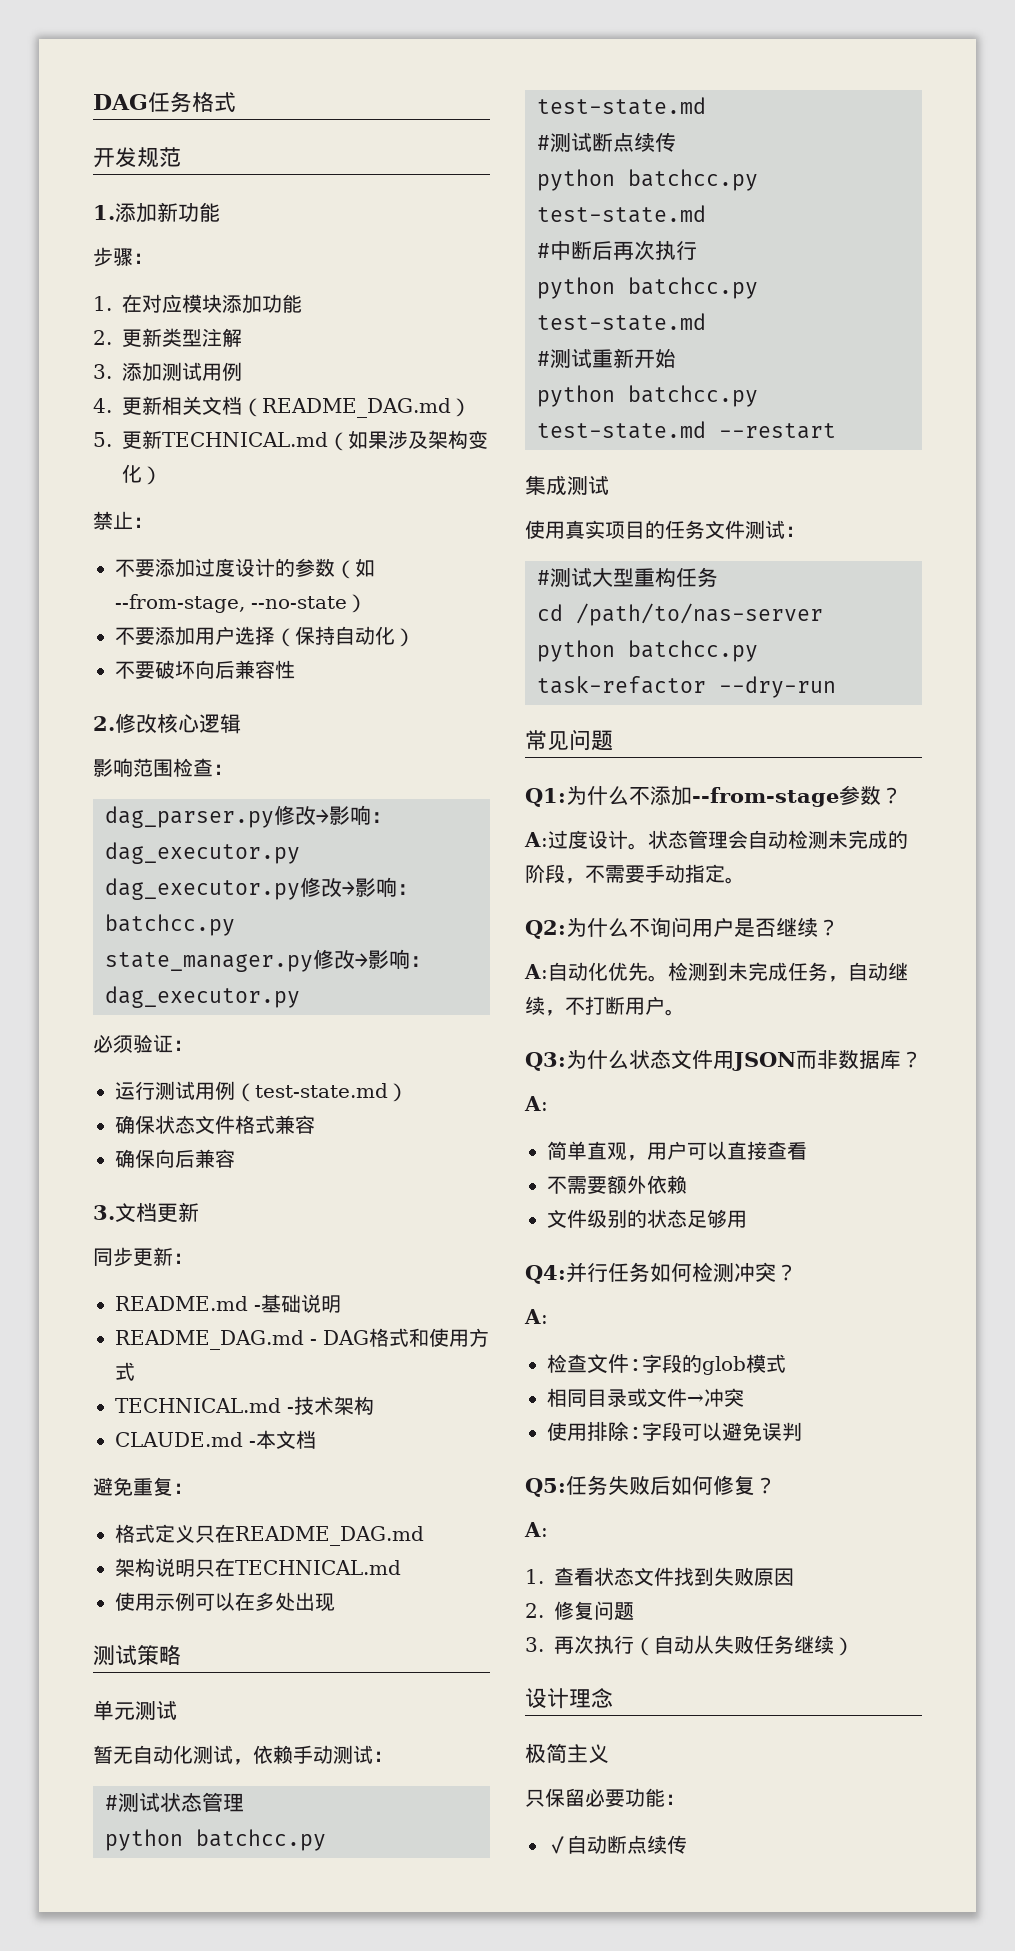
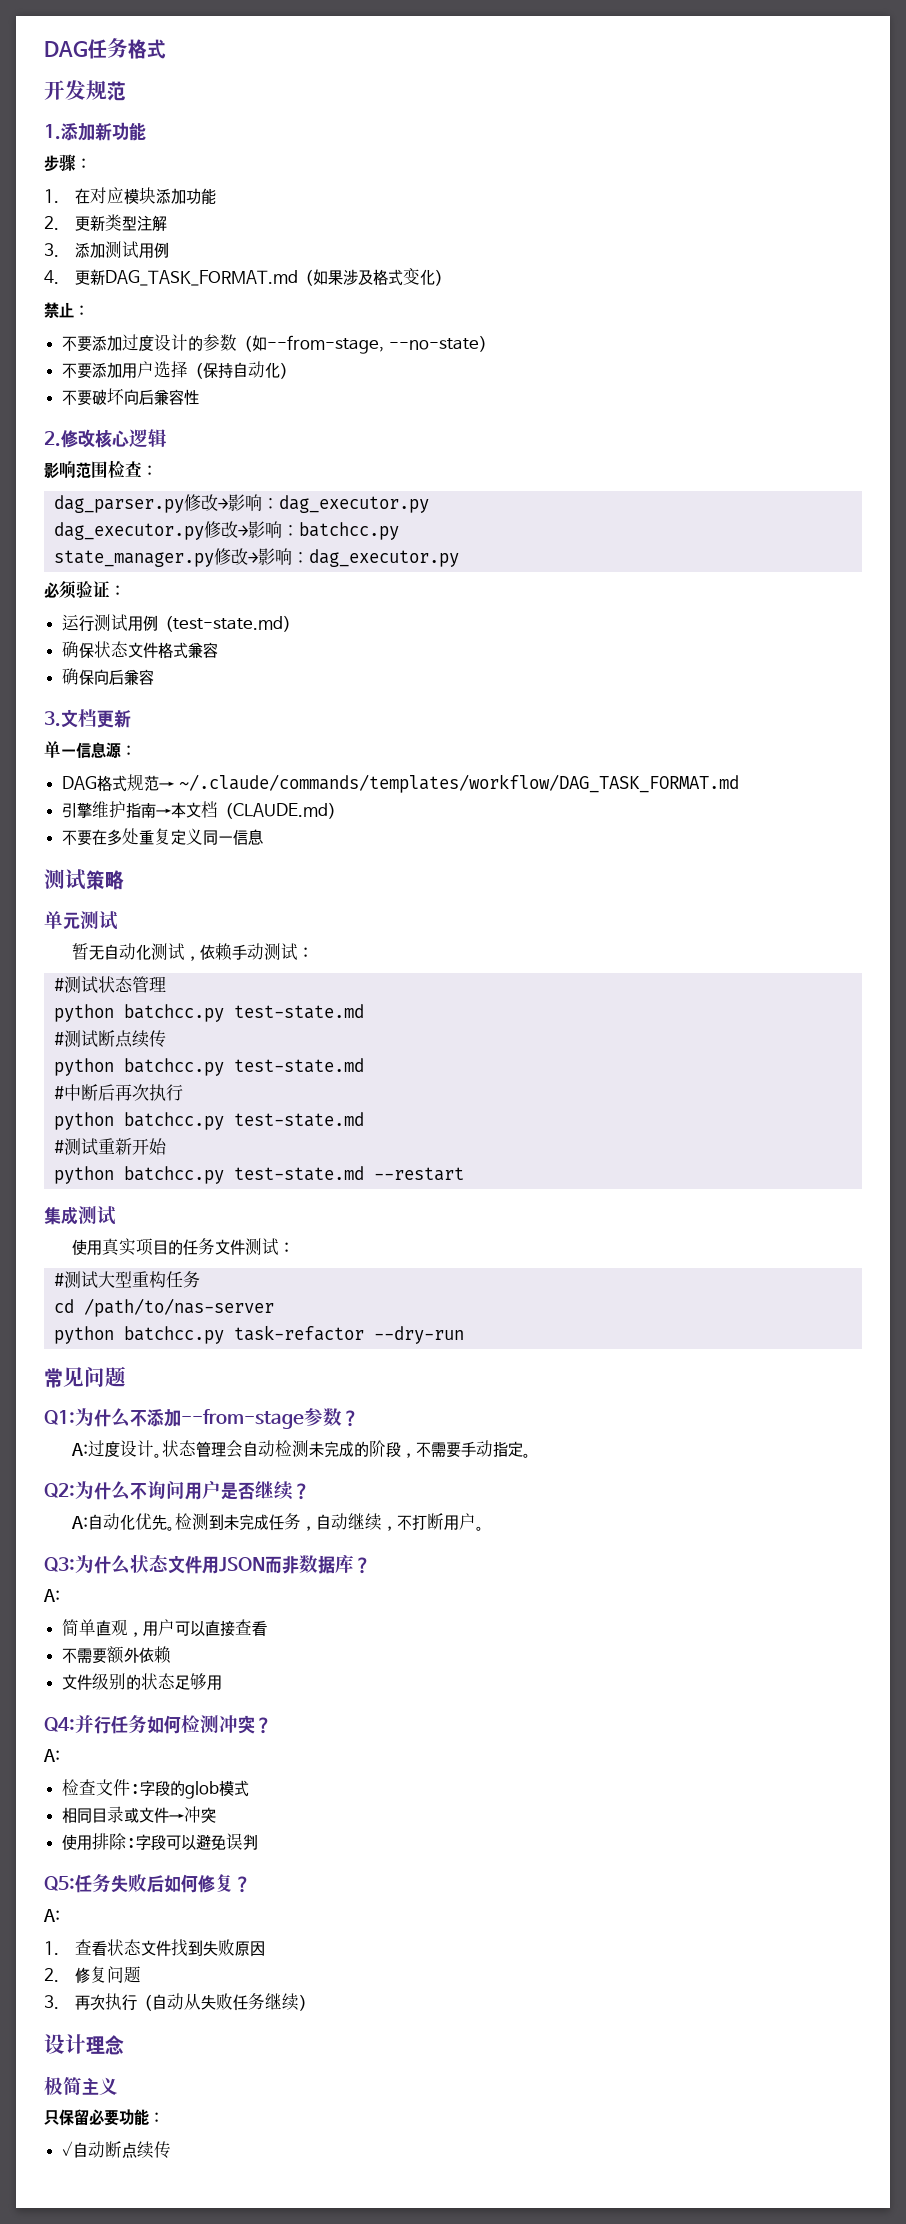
- 4.更新相关文档（README_DAG.md）
- 5.更新TECHNICAL.md（如果涉及架构变化）
+ 4.更新DAG_TASK_FORMAT.md（如果涉及格式变化）
- 同步更新：
- README.md -基础说明
- README_DAG.md - DAG格式和使用方式
- TECHNICAL.md -技术架构
- CLAUDE.md -本文档
- 避免重复：
- 格式定义只在README_DAG.md
- 架构说明只在TECHNICAL.md
- 使用示例可以在多处出现
+ 单一信息源：
+ DAG格式规范→ ~/.claude/commands/templates/workflow/DAG_TASK_FORMAT.md
+ 引擎维护指南→本文档（CLAUDE.md）
+ 不要在多处重复定义同一信息

